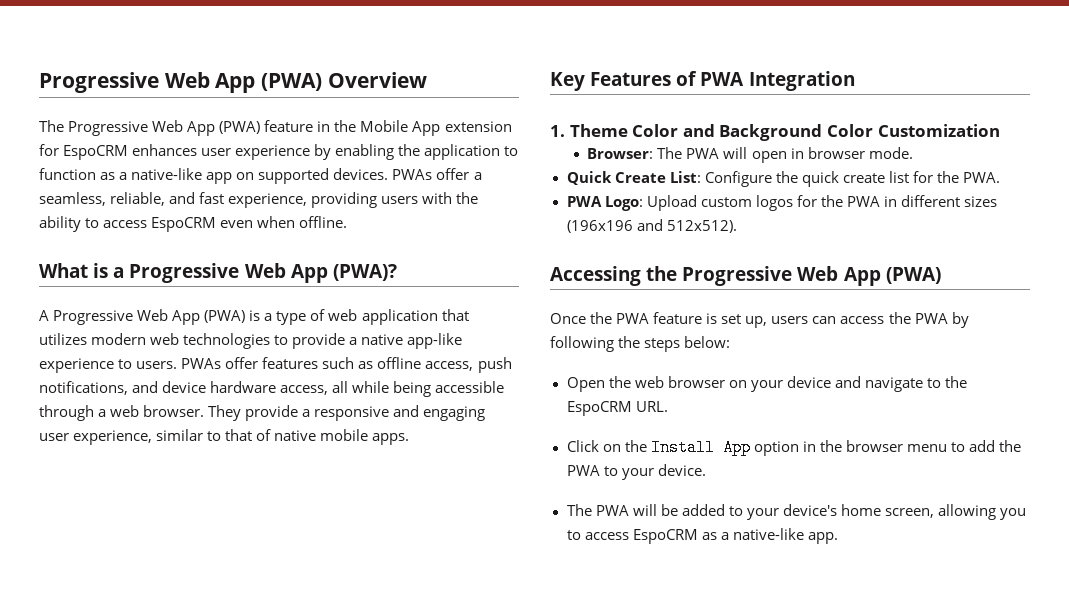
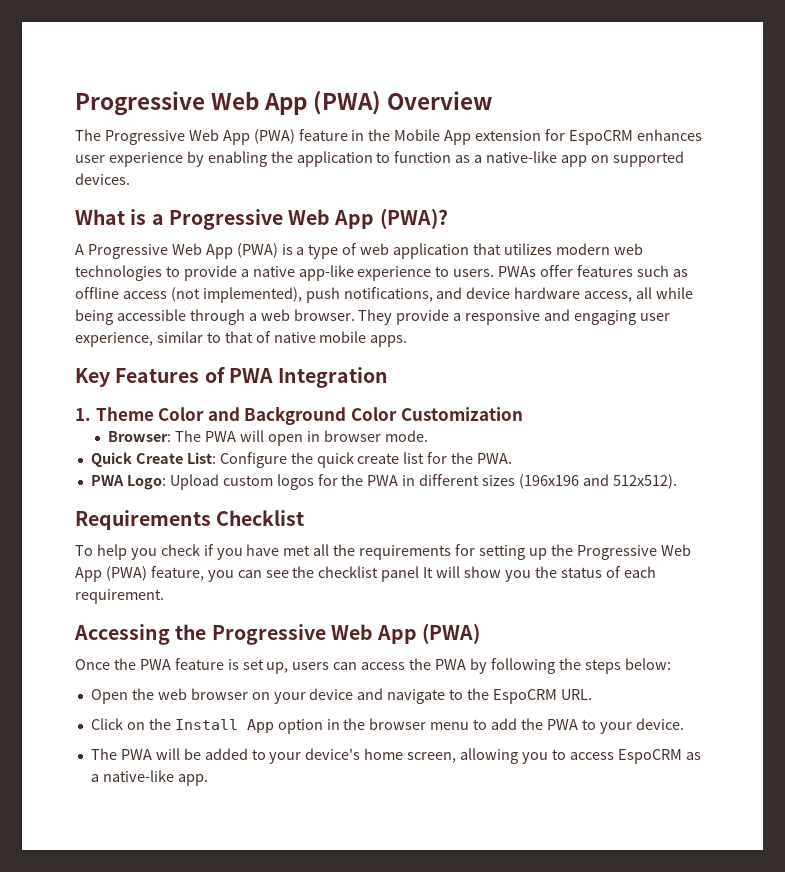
- PWAs offer a seamless, reliable, and fast experience, providing users with the ability to access EspoCRM even when offline.
- PWAs offer features such as offline access, push notifications, and device hardware access, all while being accessible through a web browser.
+ PWAs offer features such as offline access (not implemented), push notifications, and device hardware access, all while being accessible through a web browser.
+ Requirements Checklist
+ To help you check if you have met all the requirements for setting up the Progressive Web App (PWA) feature, you can see the checklist panel It will show you the status of each requirement.

